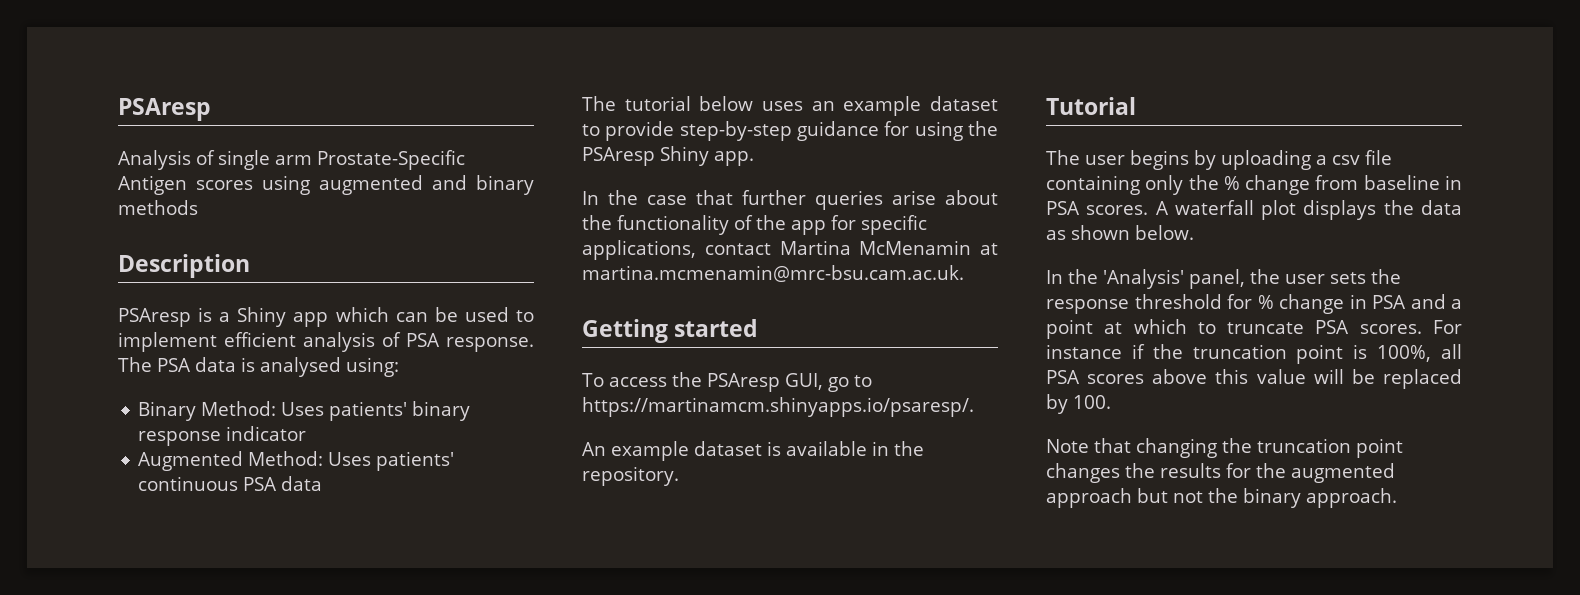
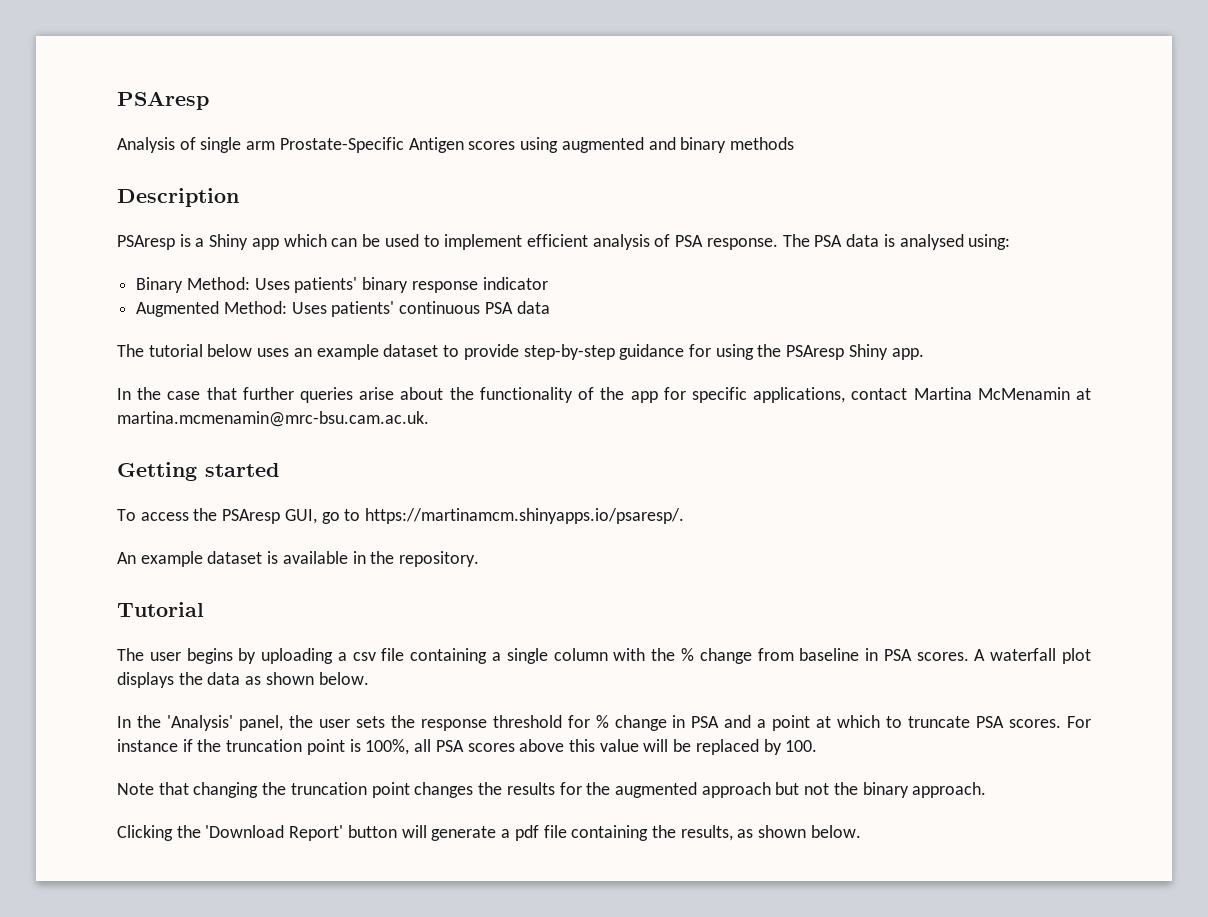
- The user begins by uploading a csv file containing only the % change from baseline in PSA scores.
+ The user begins by uploading a csv file containing a single column with the % change from baseline in PSA scores.
+ Clicking the 'Download Report' button will generate a pdf file containing the results, as shown below.

